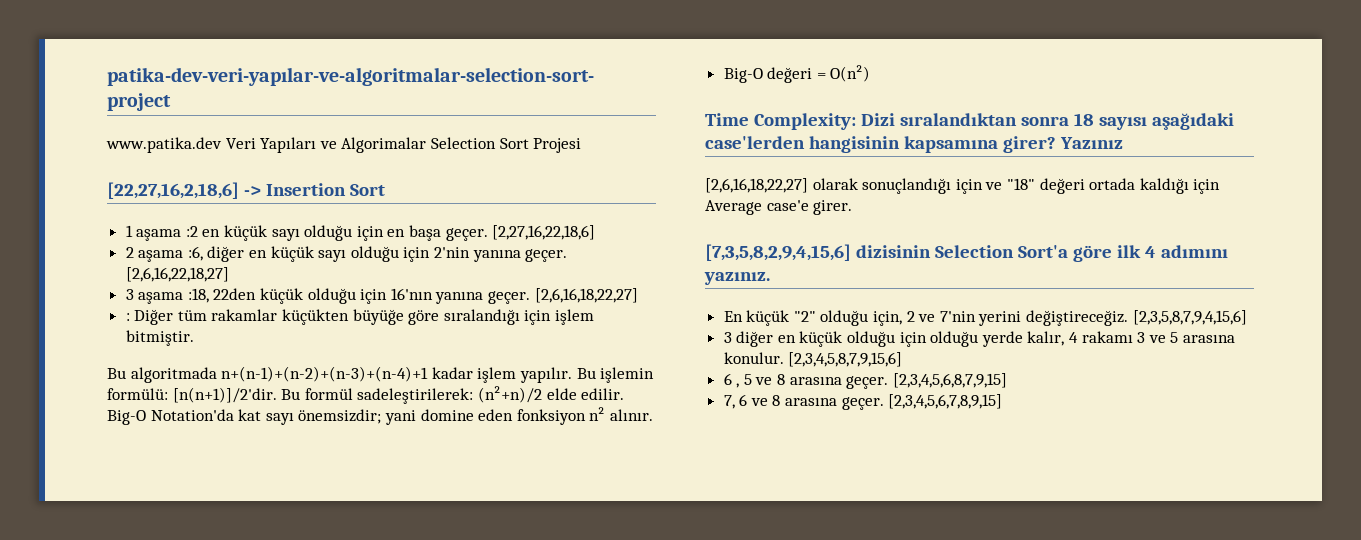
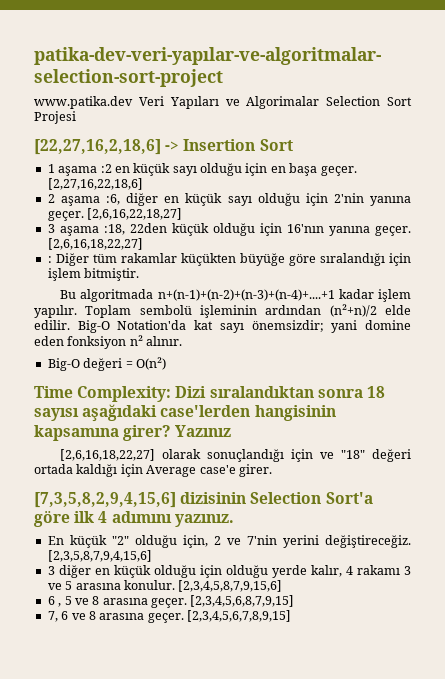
- Bu algoritmada n+(n-1)+(n-2)+(n-3)+(n-4)+1 kadar işlem yapılır.
+ Bu algoritmada n+(n-1)+(n-2)+(n-3)+(n-4)+....+1 kadar işlem yapılır.
- Bu işlemin formülü: [n(n+1)]/2'dir. Bu formül sadeleştirilerek: (n²+n)/2 elde edilir.
+ Toplam sembolü işleminin ardından (n²+n)/2 elde edilir.

